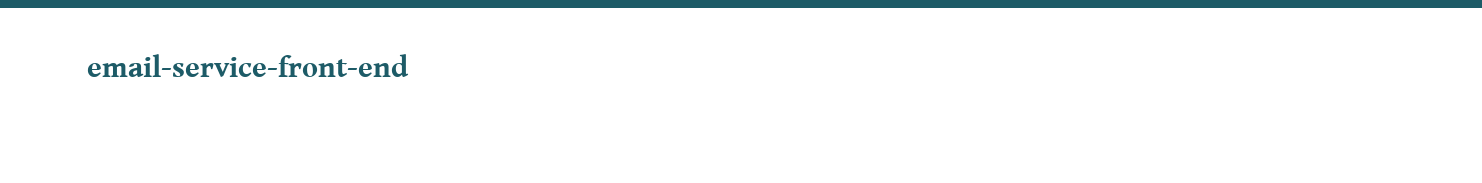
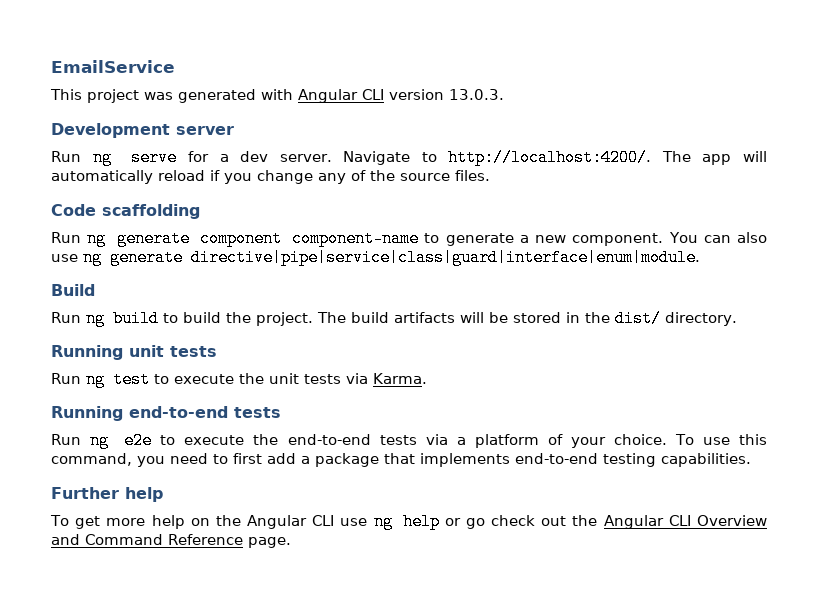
- email-service-front-end
+ EmailService
+ This project was generated with Angular CLI version 13.0.3.
+ Development server
+ Run ng serve for a dev server. Navigate to http://localhost:4200/. The app will automatically reload if you change any of the source files.
+ Code scaffolding
+ Run ng generate component component-name to generate a new component. You can also use ng generate directive|pipe|service|class|guard|interface|enum|module.
+ Build
+ Run ng build to build the project. The build artifacts will be stored in the dist/ directory.
+ Running unit tests
+ Run ng test to execute the unit tests via Karma.
+ Running end-to-end tests
+ Run ng e2e to execute the end-to-end tests via a platform of your choice. To use this command, you need to first add a package that implements end-to-end testing capabilities.
+ Further help
+ To get more help on the Angular CLI use ng help or go check out the Angular CLI Overview and Command Reference page.

